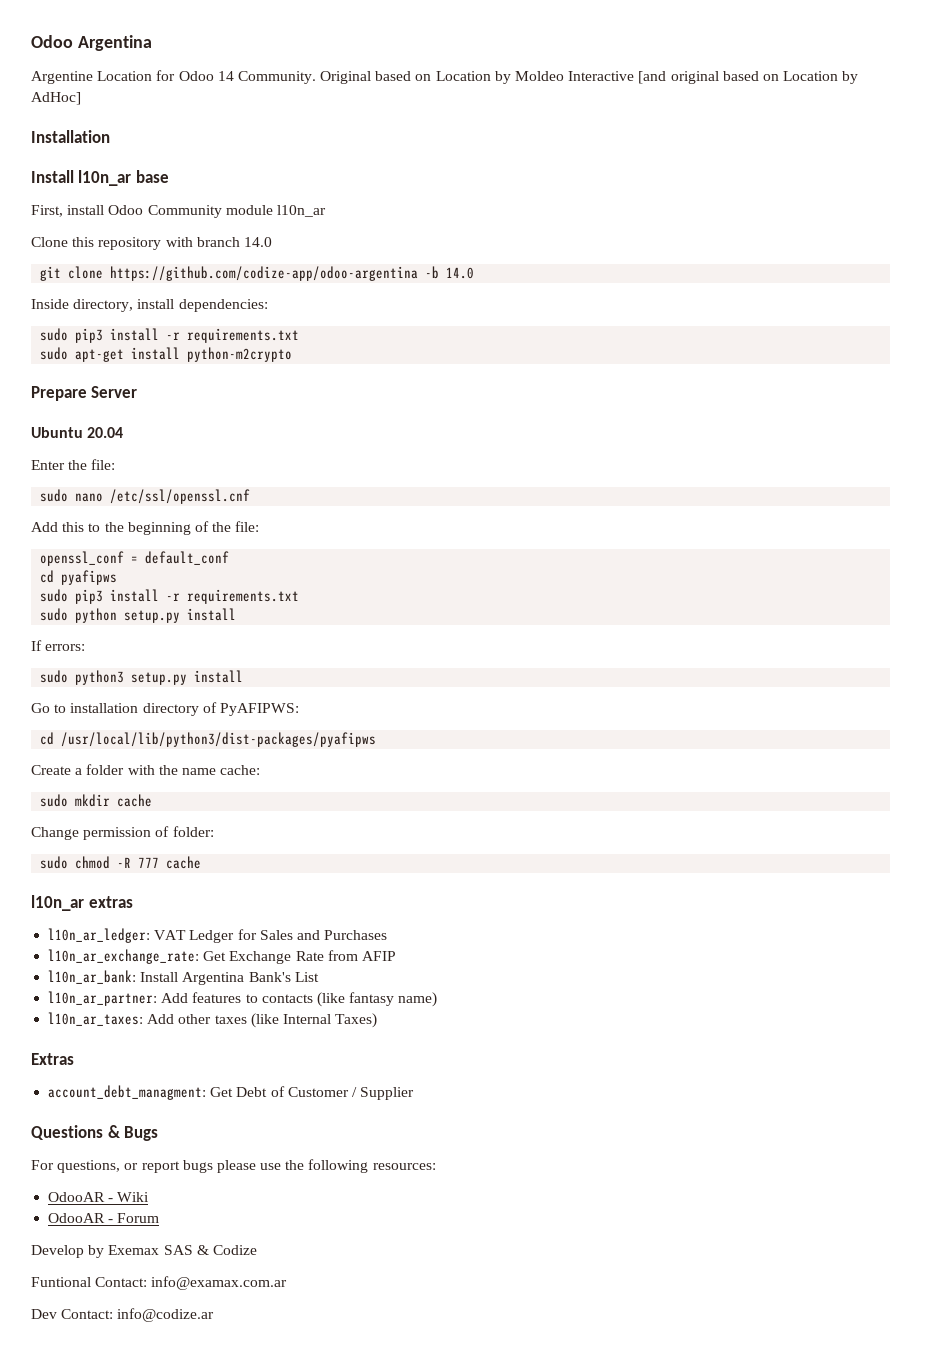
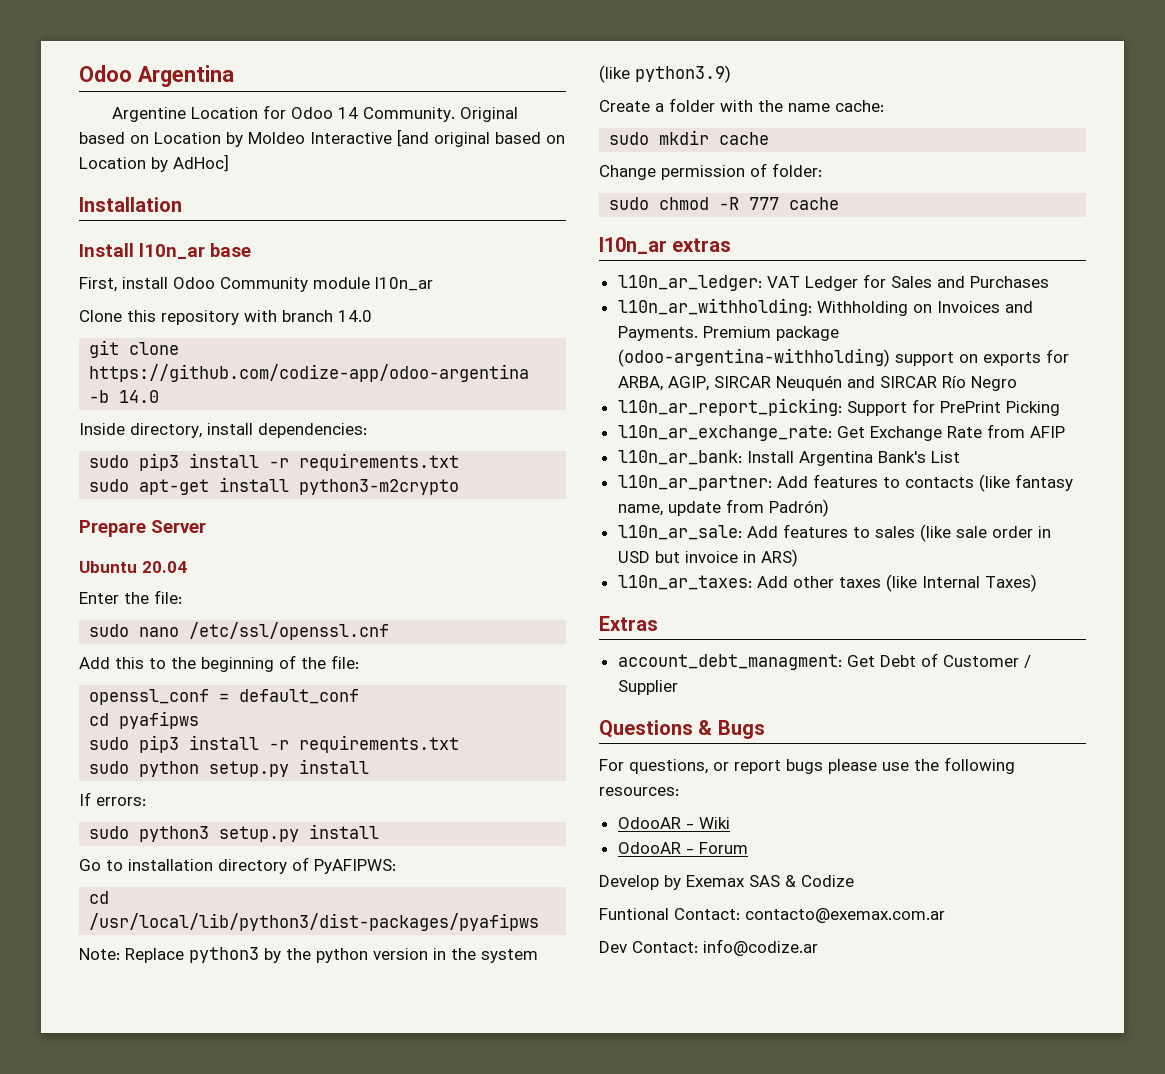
- sudo apt-get install python-m2crypto
+ sudo apt-get install python3-m2crypto
+ Note: Replace python3 by the python version in the system (like python3.9)
+ l10n_ar_withholding: Withholding on Invoices and Payments. Premium package (odoo-argentina-withholding) support on exports for ARBA, AGIP, SIRCAR Neuquén and SIRCAR Río Negro
+ l10n_ar_report_picking: Support for PrePrint Picking
- l10n_ar_partner: Add features to contacts (like fantasy name)
+ l10n_ar_partner: Add features to contacts (like fantasy name, update from Padrón)
+ l10n_ar_sale: Add features to sales (like sale order in USD but invoice in ARS)
- Funtional Contact: info@examax.com.ar
+ Funtional Contact: contacto@exemax.com.ar

